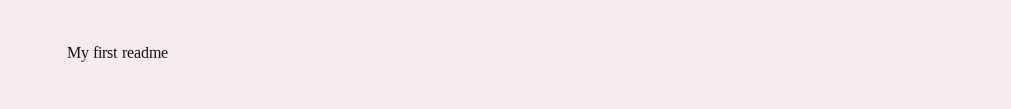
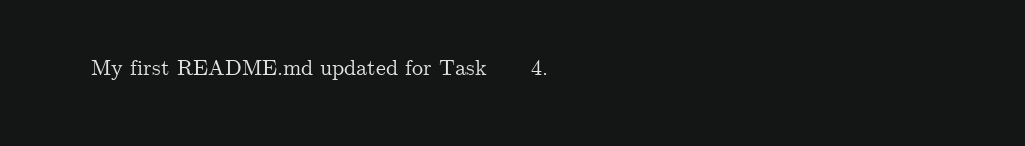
- My first readme
+ My first README.md updated for Task 4.

